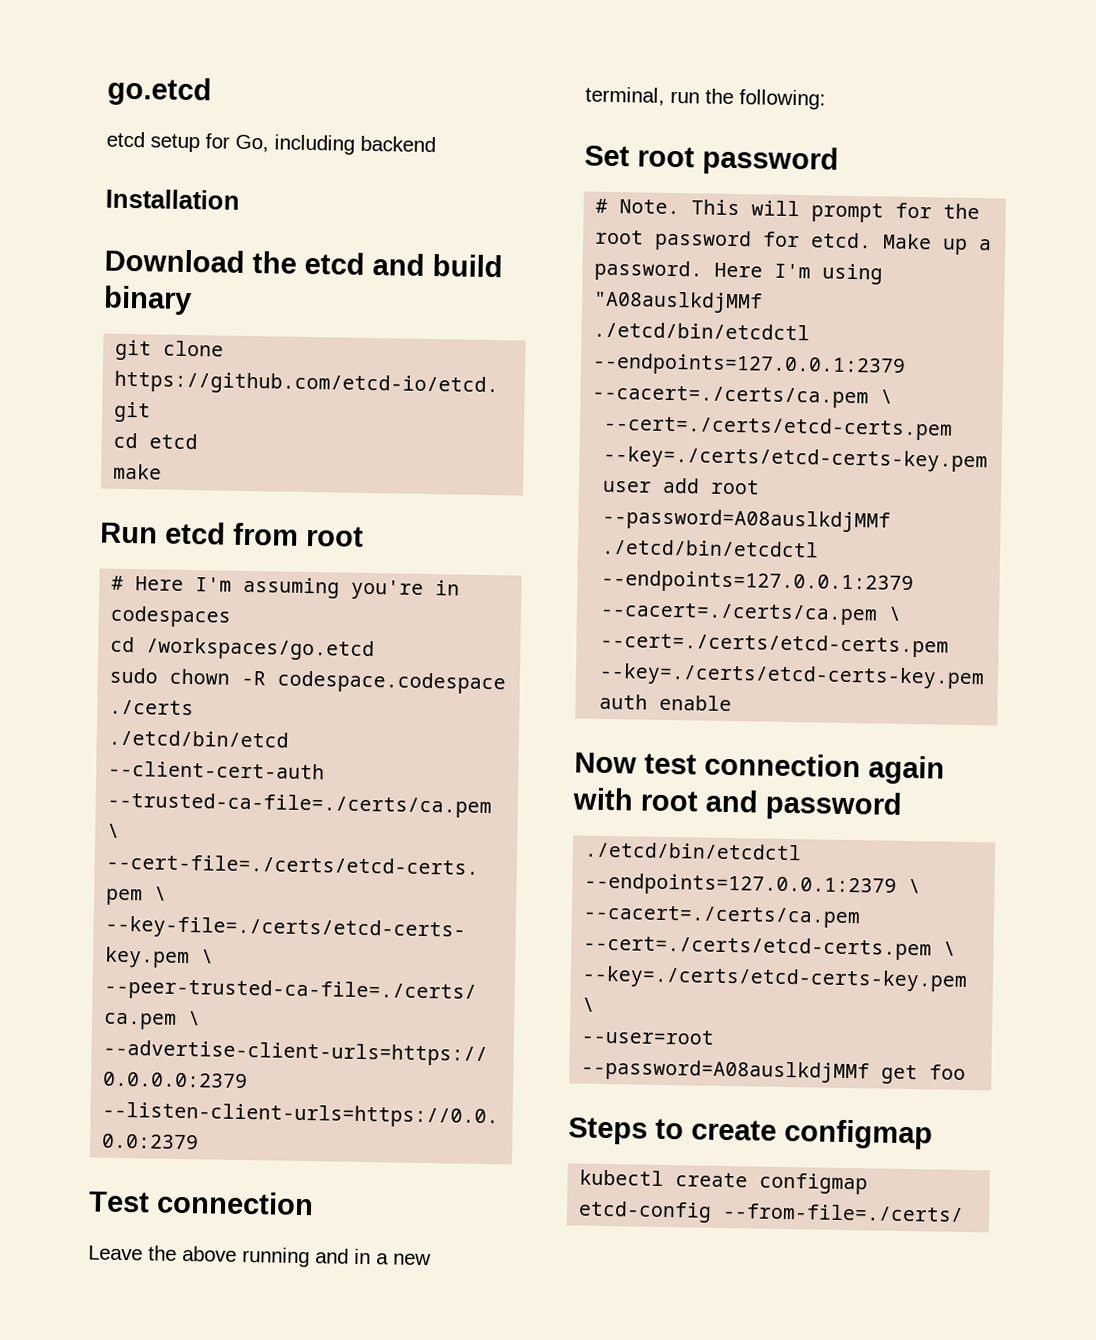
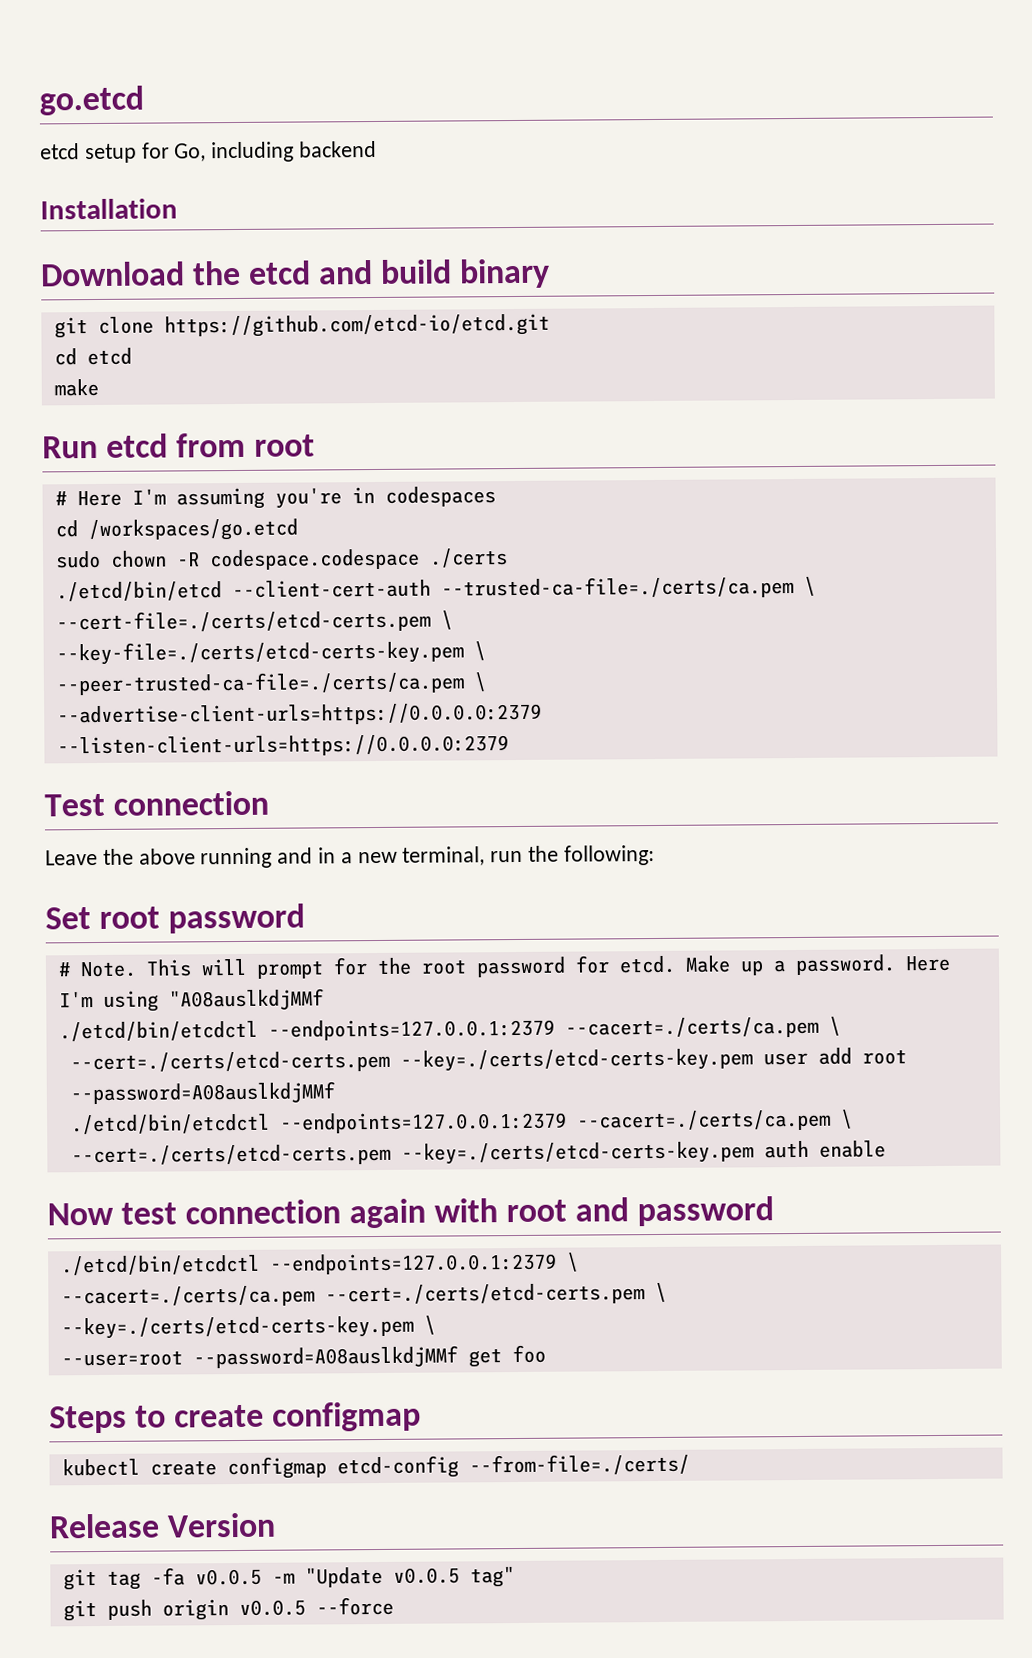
+ Release Version
+ git tag -fa v0.0.5 -m "Update v0.0.5 tag"
+ git push origin v0.0.5 --force

